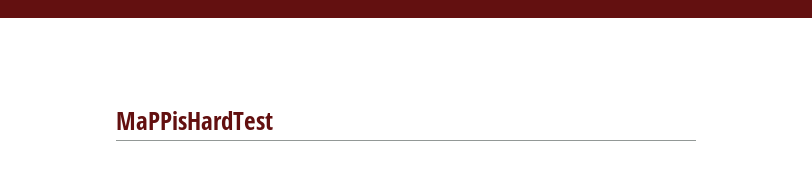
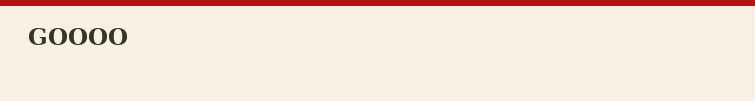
- MaPPisHardTest
+ GOOOO

